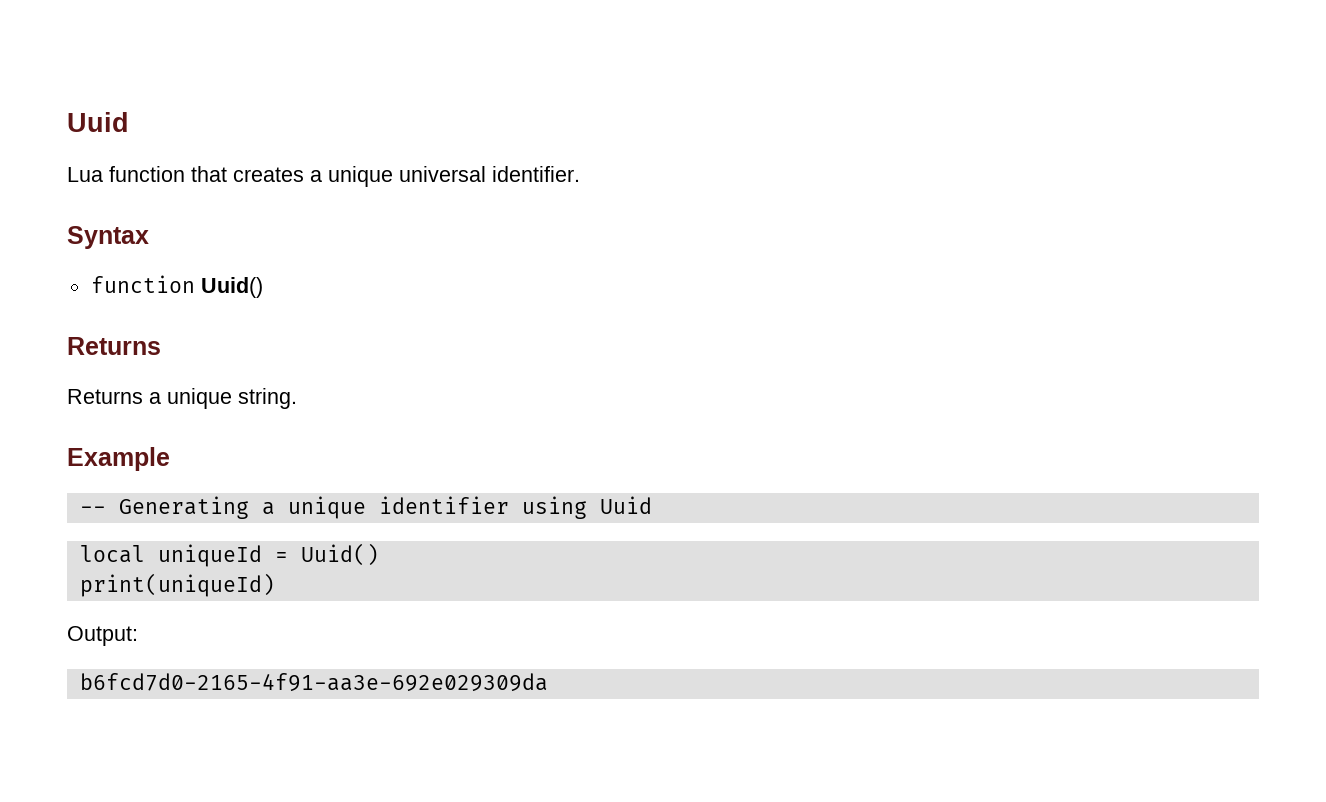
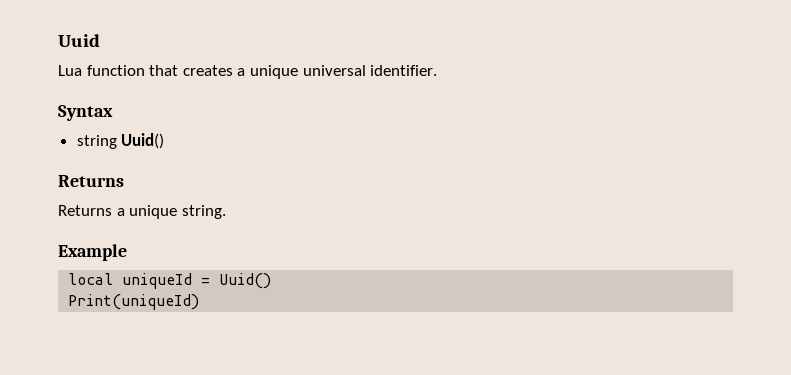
- function Uuid()
+ string Uuid()
- -- Generating a unique identifier using Uuid
- print(uniqueId)
- Output:
- b6fcd7d0-2165-4f91-aa3e-692e029309da
+ Print(uniqueId)

